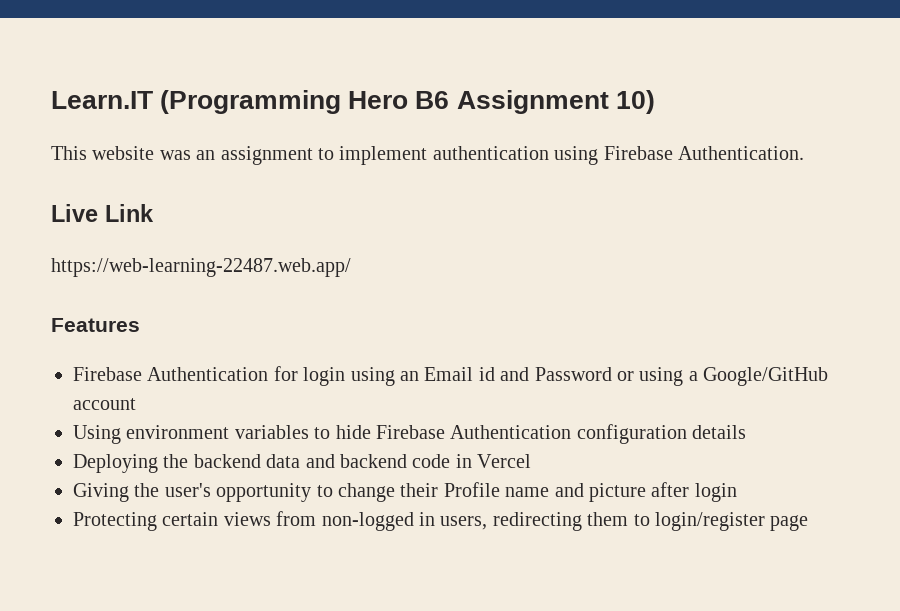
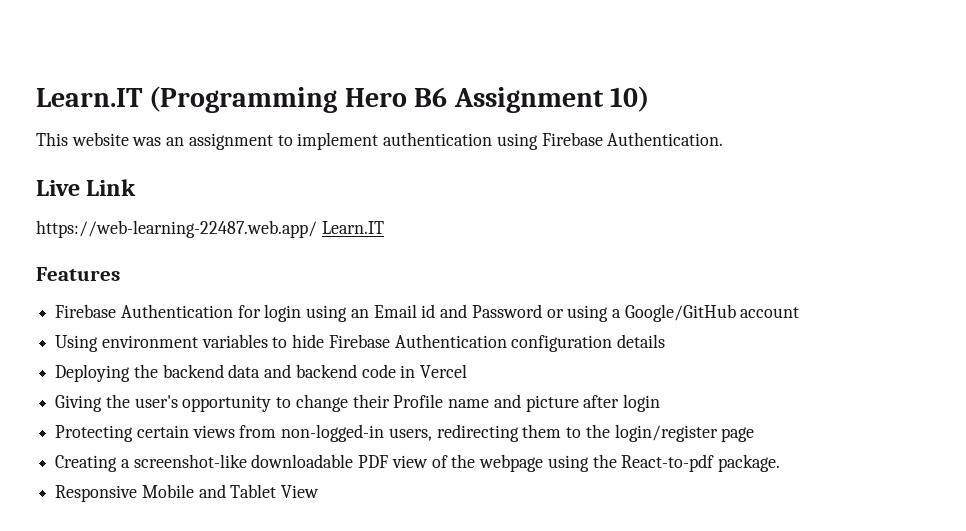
- https://web-learning-22487.web.app/
+ https://web-learning-22487.web.app/ Learn.IT
- Protecting certain views from non-logged in users, redirecting them to login/register page
+ Protecting certain views from non-logged-in users, redirecting them to the login/register page
+ Creating a screenshot-like downloadable PDF view of the webpage using the React-to-pdf package.
+ Responsive Mobile and Tablet View

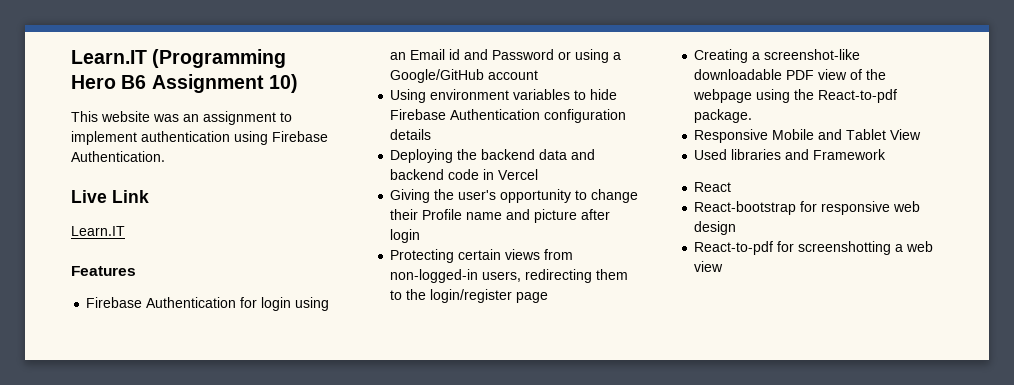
  Live Link
- https://web-learning-22487.web.app/ Learn.IT
+ Learn.IT
+ Used libraries and Framework
+ React
+ React-bootstrap for responsive web design
+ React-to-pdf for screenshotting a web view

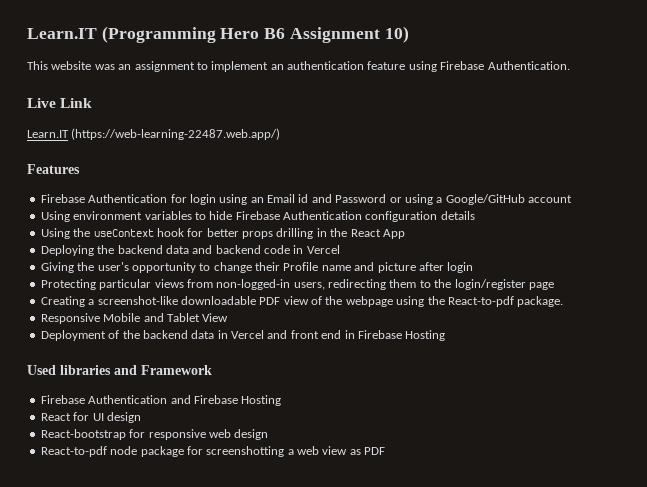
- This website was an assignment to implement authentication using Firebase Authentication.
+ This website was an assignment to implement an authentication feature using Firebase Authentication.
  Live Link
- Learn.IT
+ Learn.IT (https://web-learning-22487.web.app/)
+ Using the useContext hook for better props drilling in the React App
- Protecting certain views from non-logged-in users, redirecting them to the login/register page
+ Protecting particular views from non-logged-in users, redirecting them to the login/register page
+ Deployment of the backend data in Vercel and front end in Firebase Hosting
  Used libraries and Framework
- React
+ Firebase Authentication and Firebase Hosting
+ React for UI design
- React-to-pdf for screenshotting a web view
+ React-to-pdf node package for screenshotting a web view as PDF

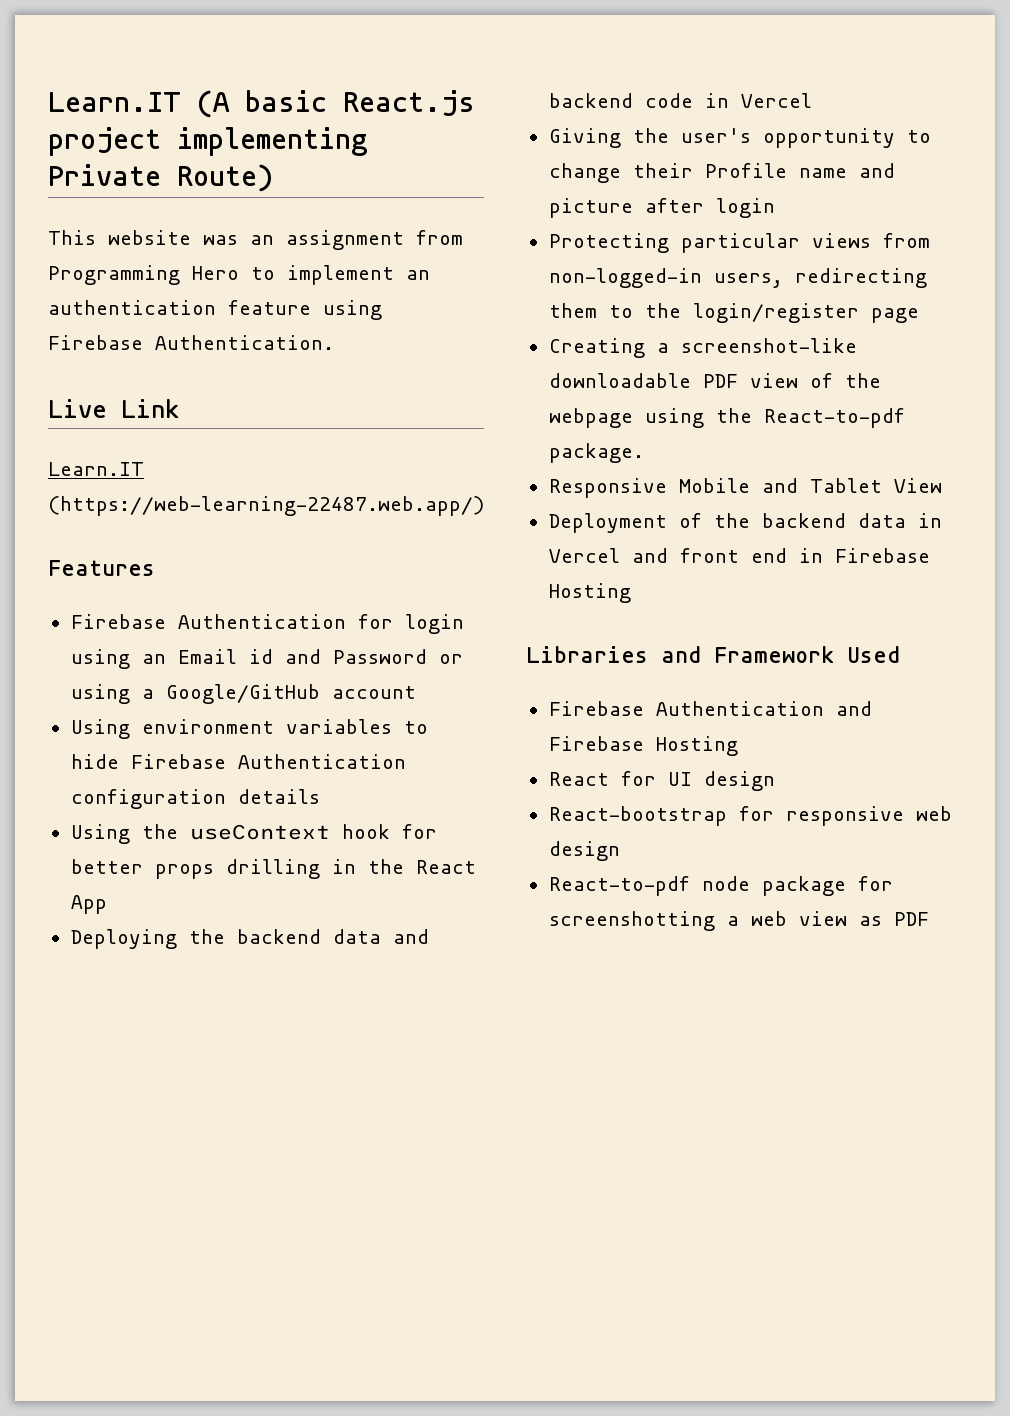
- Learn.IT (Programming Hero B6 Assignment 10)
+ Learn.IT (A basic React.js project implementing Private Route)
- This website was an assignment to implement an authentication feature using Firebase Authentication.
+ This website was an assignment from Programming Hero to implement an authentication feature using Firebase Authentication.
- Used libraries and Framework
+ Libraries and Framework Used

